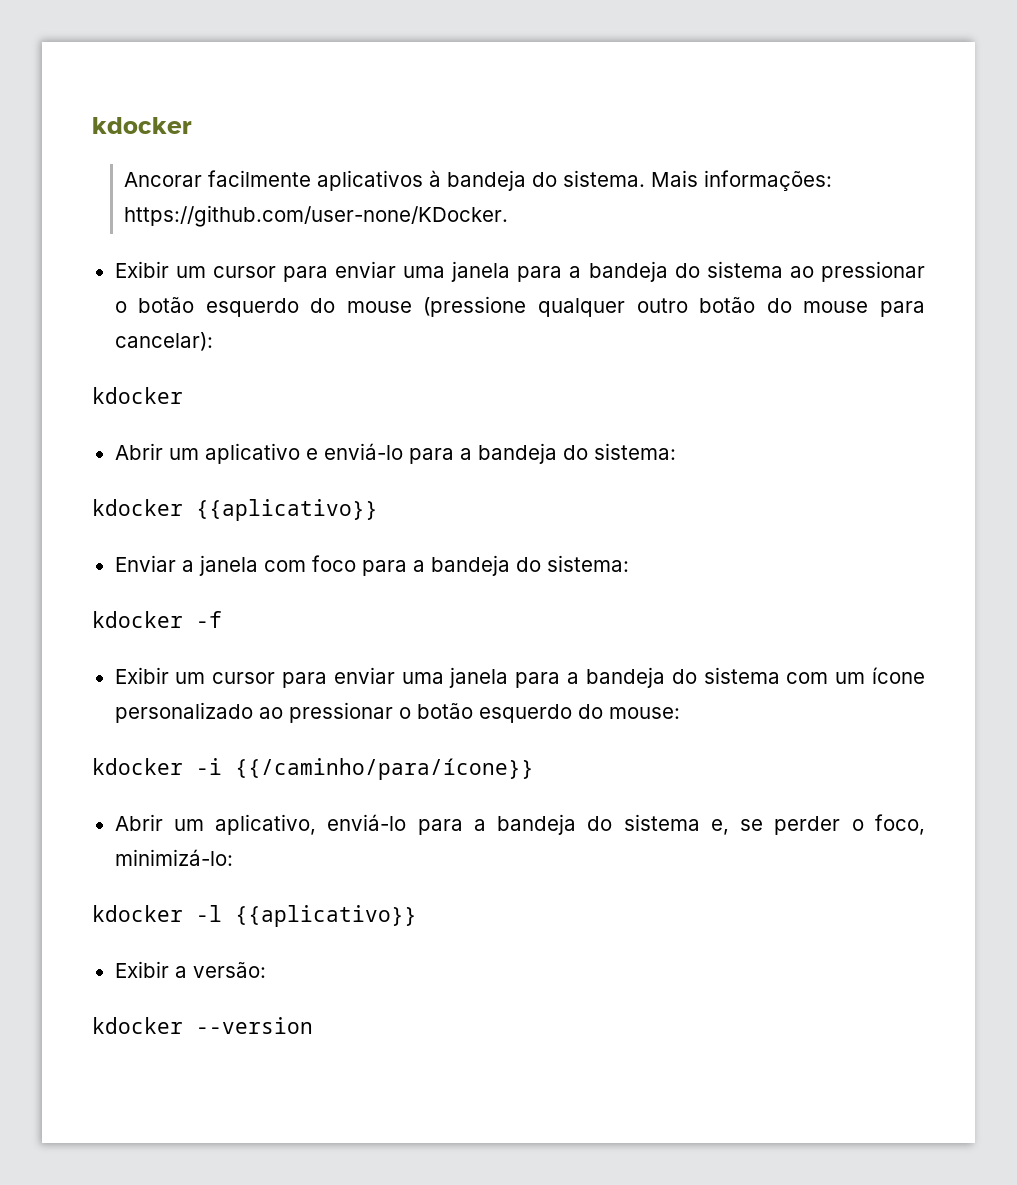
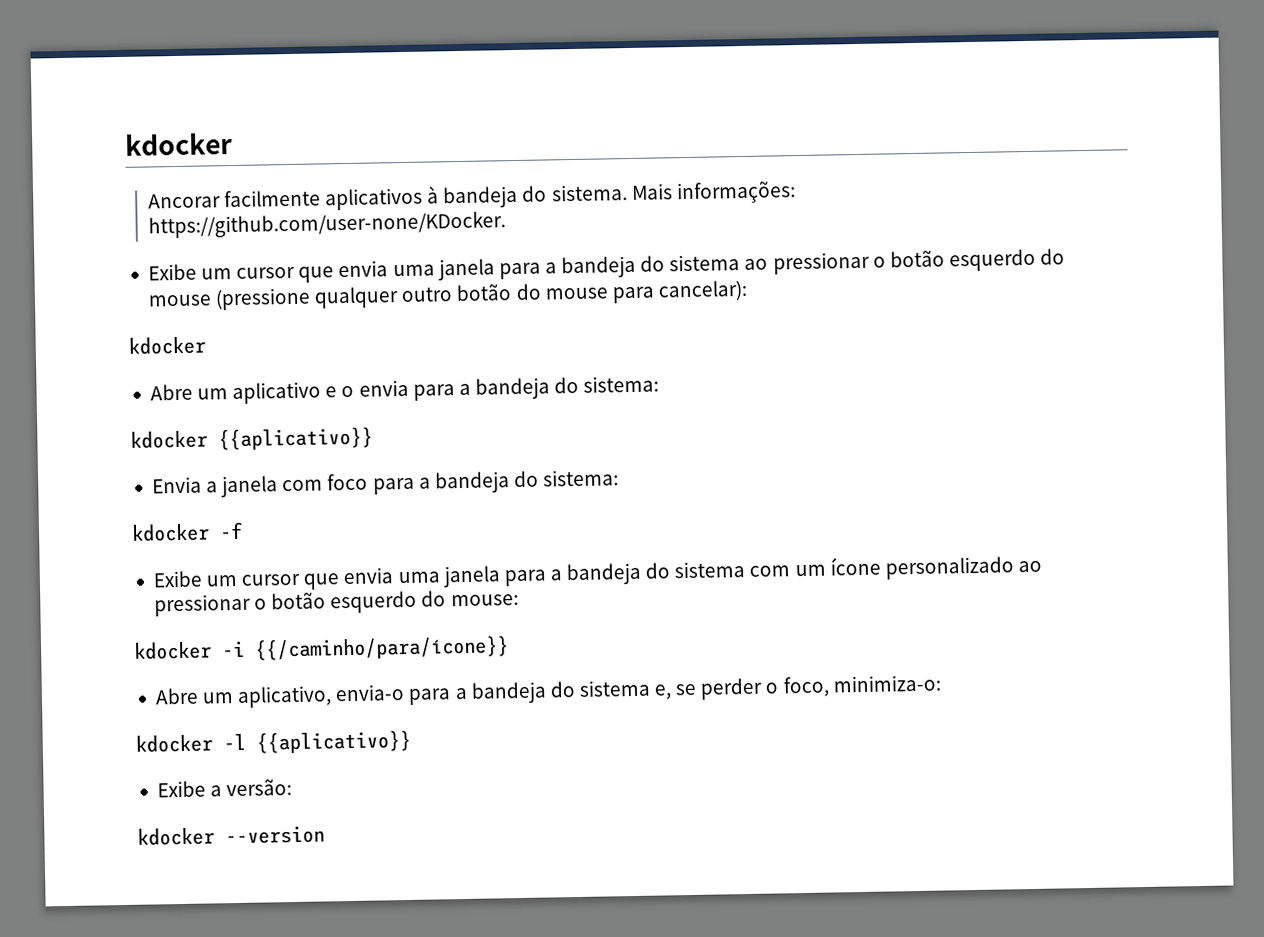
- Exibir um cursor para enviar uma janela para a bandeja do sistema ao pressionar o botão esquerdo do mouse (pressione qualquer outro botão do mouse para cancelar):
+ Exibe um cursor que envia uma janela para a bandeja do sistema ao pressionar o botão esquerdo do mouse (pressione qualquer outro botão do mouse para cancelar):
- Abrir um aplicativo e enviá-lo para a bandeja do sistema:
+ Abre um aplicativo e o envia para a bandeja do sistema:
- Enviar a janela com foco para a bandeja do sistema:
+ Envia a janela com foco para a bandeja do sistema:
- Exibir um cursor para enviar uma janela para a bandeja do sistema com um ícone personalizado ao pressionar o botão esquerdo do mouse:
+ Exibe um cursor que envia uma janela para a bandeja do sistema com um ícone personalizado ao pressionar o botão esquerdo do mouse:
- Abrir um aplicativo, enviá-lo para a bandeja do sistema e, se perder o foco, minimizá-lo:
+ Abre um aplicativo, envia-o para a bandeja do sistema e, se perder o foco, minimiza-o:
- Exibir a versão:
+ Exibe a versão:

